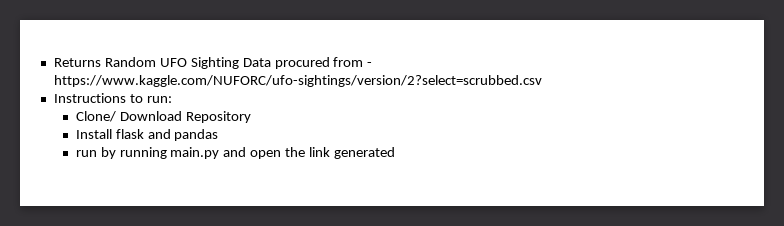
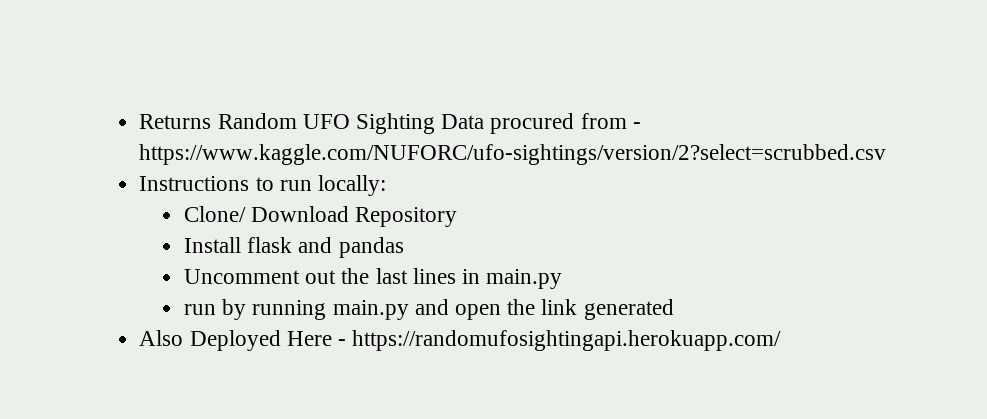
- Instructions to run:
+ Instructions to run locally:
+ Uncomment out the last lines in main.py
+ Also Deployed Here - https://randomufosightingapi.herokuapp.com/

